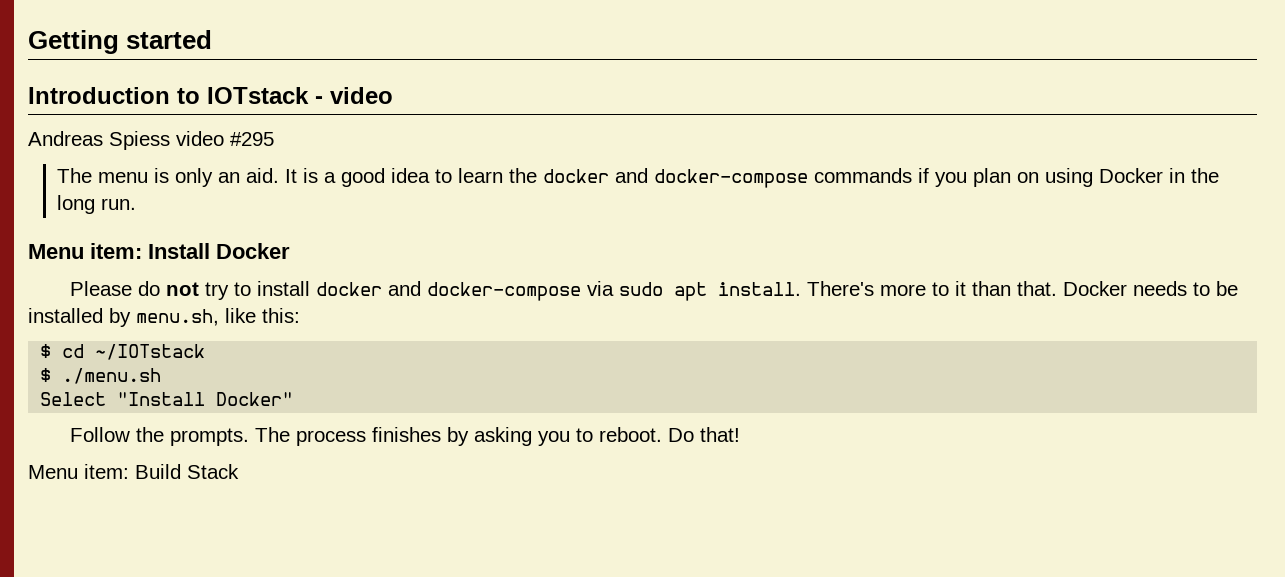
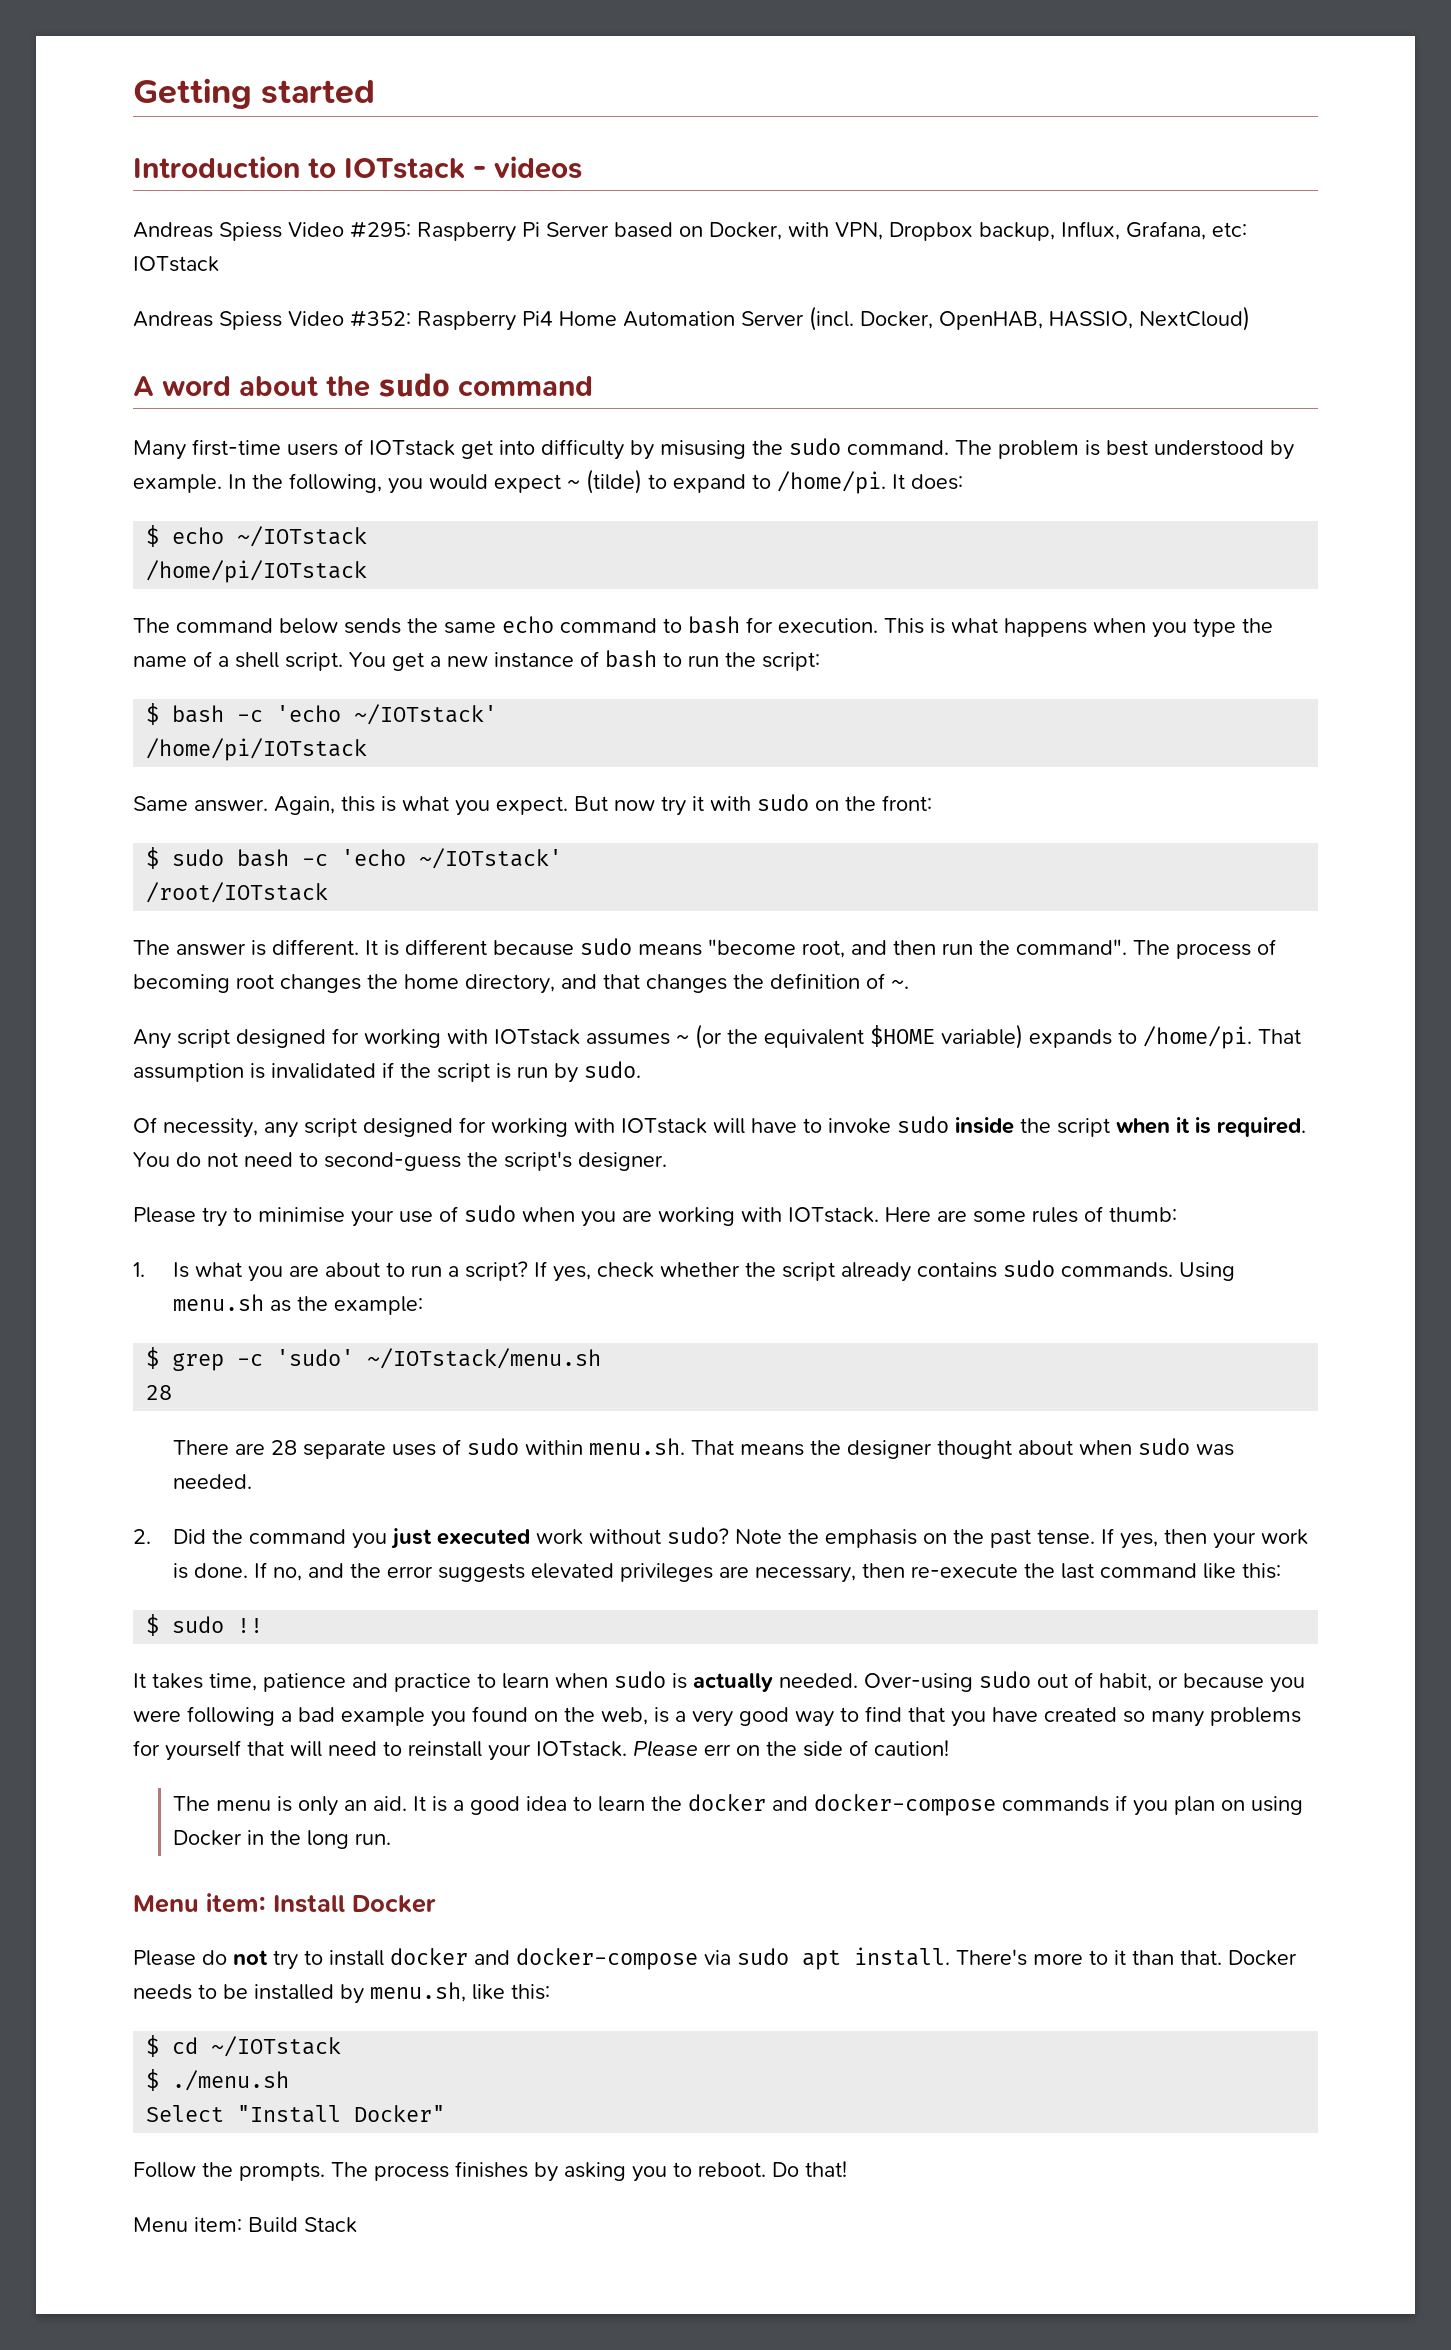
- Introduction to IOTstack - video
- Andreas Spiess video #295
+ Introduction to IOTstack - videos
+ Andreas Spiess Video #295: Raspberry Pi Server based on Docker, with VPN, Dropbox backup, Influx, Grafana, etc: IOTstack
+ Andreas Spiess Video #352: Raspberry Pi4 Home Automation Server (incl. Docker, OpenHAB, HASSIO, NextCloud)
+ A word about the sudo command
+ Many first-time users of IOTstack get into difficulty by misusing the sudo command. The problem is best understood by example. In the following, you would expect ~ (tilde) to expand to /home/pi. It does:
+ $ echo ~/IOTstack
+ /home/pi/IOTstack
+ The command below sends the same echo command to bash for execution. This is what happens when you type the name of a shell script. You get a new instance of bash to run the script:
+ $ bash -c 'echo ~/IOTstack'
+ /home/pi/IOTstack
+ Same answer. Again, this is what you expect. But now try it with sudo on the front:
+ $ sudo bash -c 'echo ~/IOTstack'
+ /root/IOTstack
+ The answer is different. It is different because sudo means "become root, and then run the command". The process of becoming root changes the home directory, and that changes the definition of ~.
+ Any script designed for working with IOTstack assumes ~ (or the equivalent $HOME variable) expands to /home/pi. That assumption is invalidated if the script is run by sudo.
+ Of necessity, any script designed for working with IOTstack will have to invoke sudo inside the script when it is required. You do not need to second-guess the script's designer.
+ Please try to minimise your use of sudo when you are working with IOTstack. Here are some rules of thumb:
+ 1. Is what you are about to run a script? If yes, check whether the script already contains sudo commands. Using menu.sh as the example:
+ $ grep -c 'sudo' ~/IOTstack/menu.sh
+ 28
+ There are 28 separate uses of sudo within menu.sh. That means the designer thought about when sudo was needed.
+ 2. Did the command you just executed work without sudo? Note the emphasis on the past tense. If yes, then your work is done. If no, and the error suggests elevated privileges are necessary, then re-execute the last command like this:
+ $ sudo !!
+ It takes time, patience and practice to learn when sudo is actually needed. Over-using sudo out of habit, or because you were following a bad example you found on the web, is a very good way to find that you have created so many problems for yourself that will need to reinstall your IOTstack. Please err on the side of caution!

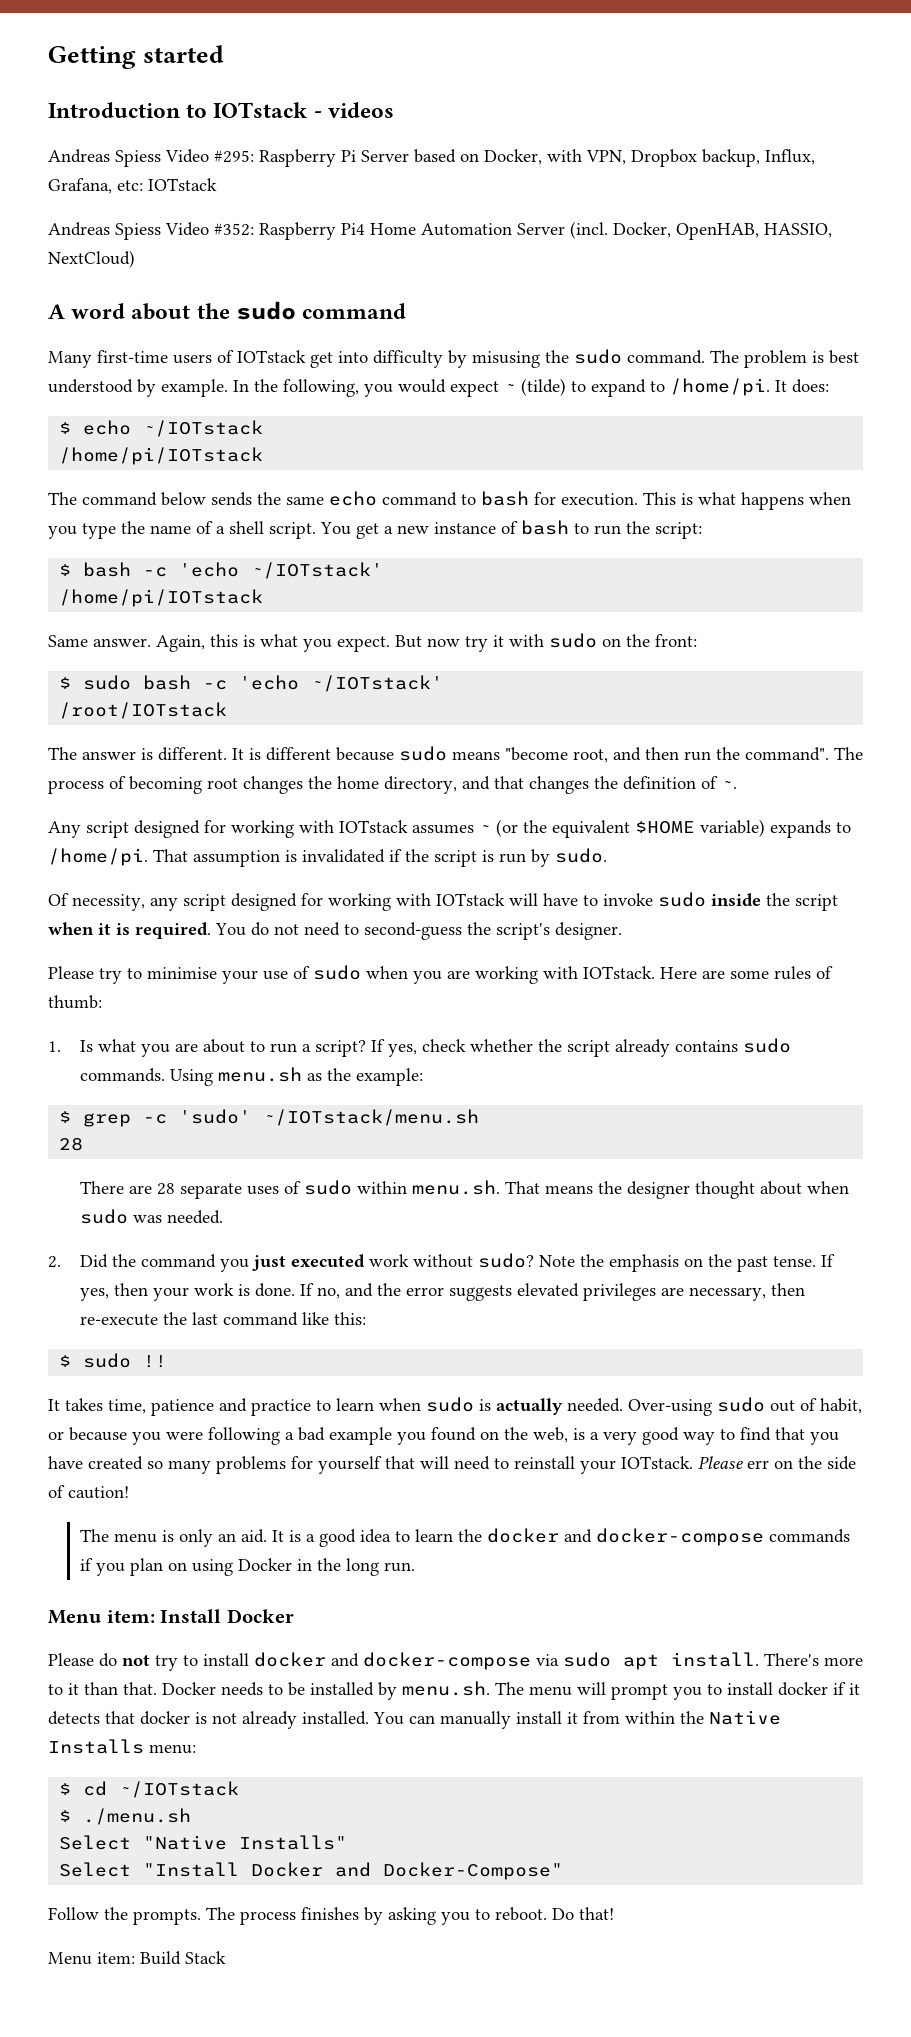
- Docker needs to be installed by menu.sh, like this:
+ Docker needs to be installed by menu.sh. The menu will prompt you to install docker if it detects that docker is not already installed. You can manually install it from within the Native Installs menu:
+ Select "Native Installs"
- Select "Install Docker"
+ Select "Install Docker and Docker-Compose"

